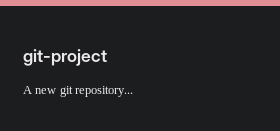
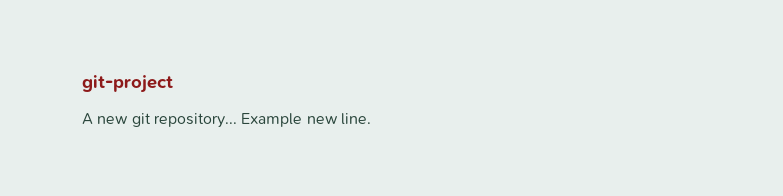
+ Example new line.

